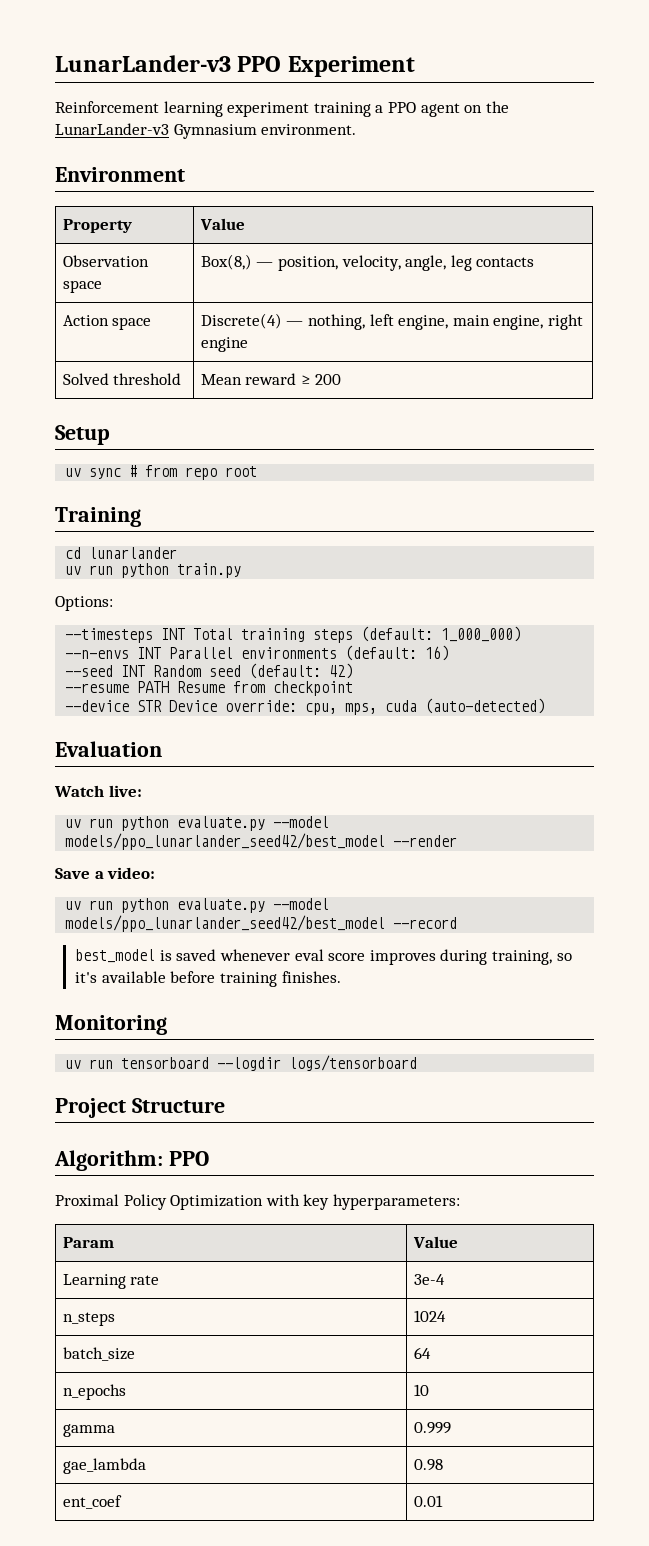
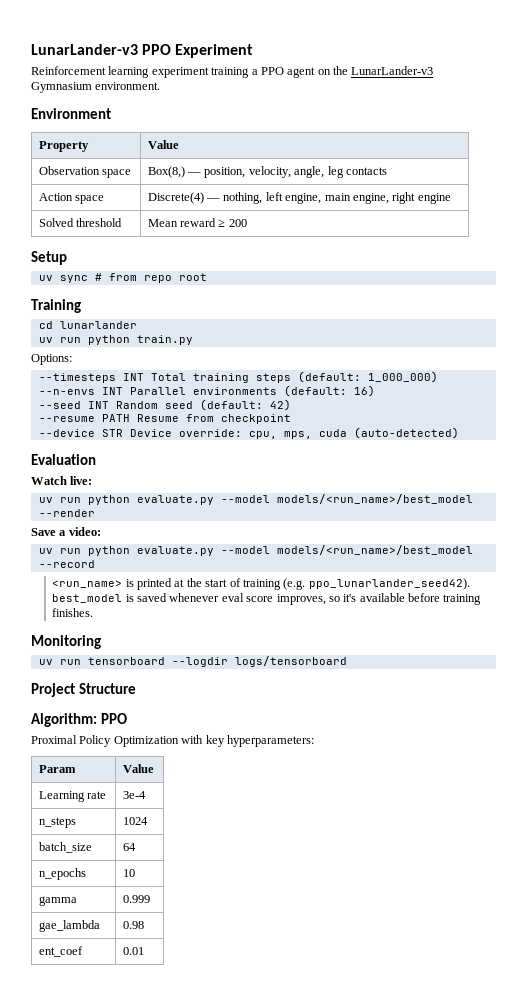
- uv run python evaluate.py --model models/ppo_lunarlander_seed42/best_model --render
+ uv run python evaluate.py --model models/<run_name>/best_model --render
- uv run python evaluate.py --model models/ppo_lunarlander_seed42/best_model --record
+ uv run python evaluate.py --model models/<run_name>/best_model --record
- best_model is saved whenever eval score improves during training, so it's available before training finishes.
+ <run_name> is printed at the start of training (e.g. ppo_lunarlander_seed42). best_model is saved whenever eval score improves, so it's available before training finishes.

